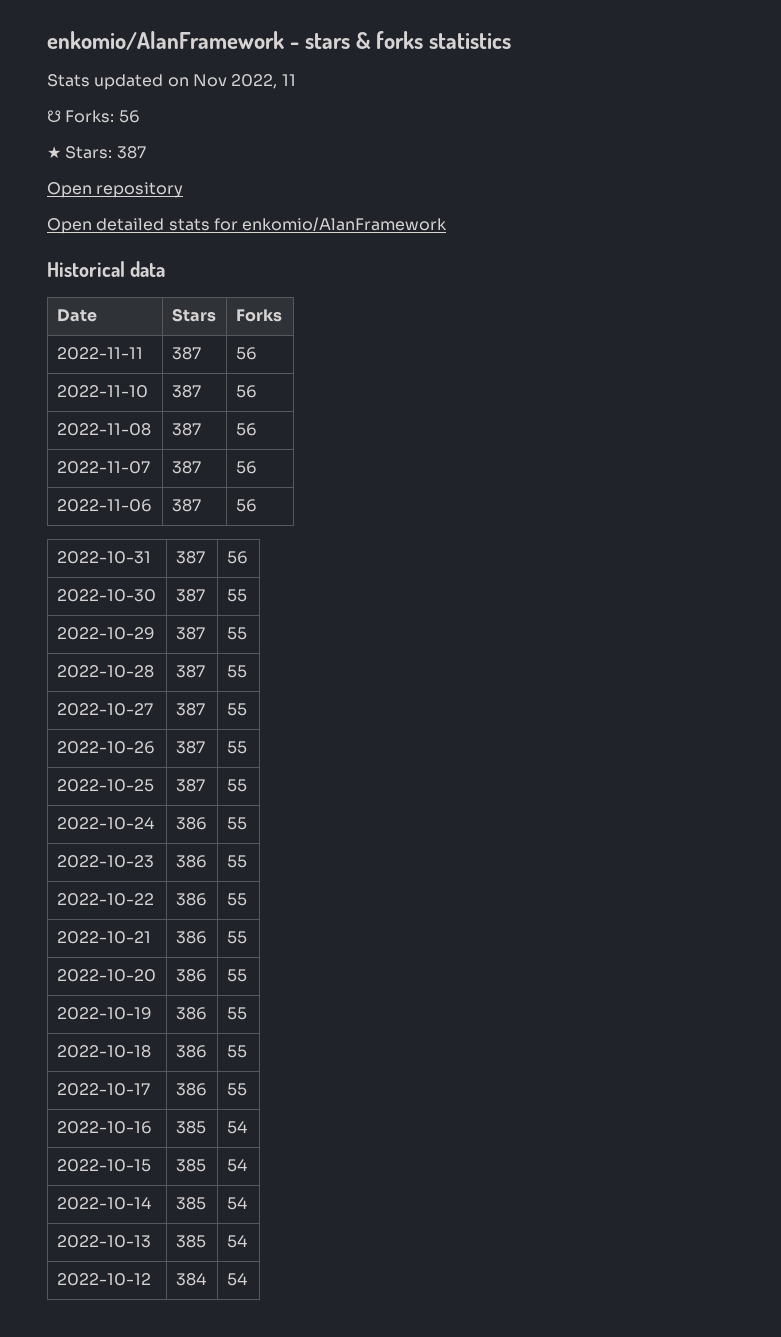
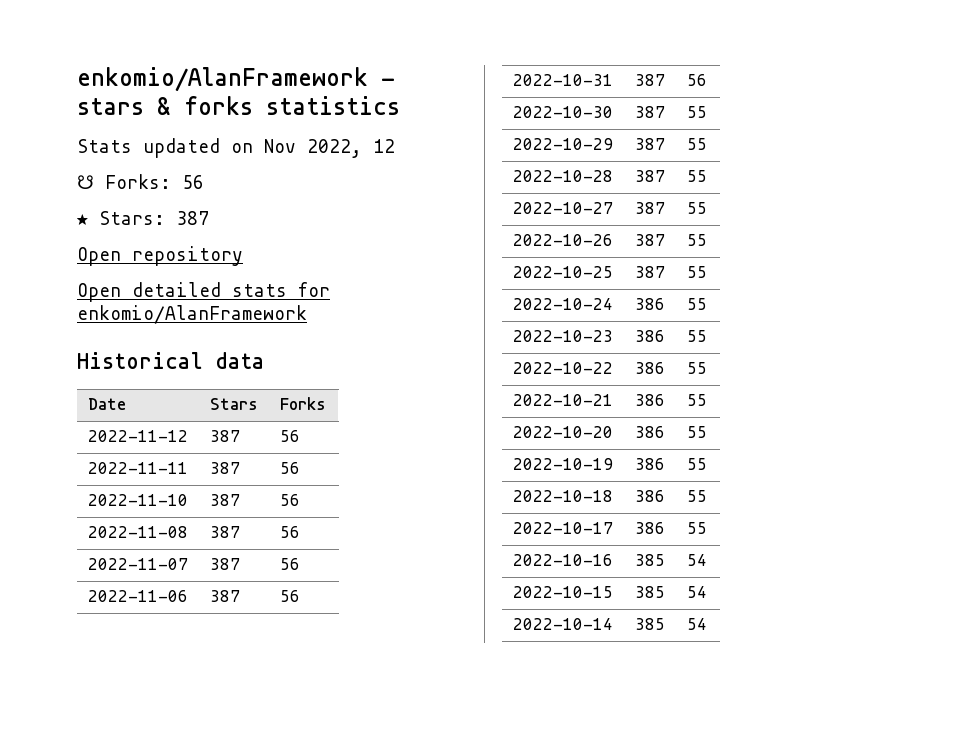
- Stats updated on Nov 2022, 11
+ Stats updated on Nov 2022, 12
+ 2022-11-12 | 387 | 56
- 2022-10-13 | 385 | 54
- 2022-10-12 | 384 | 54

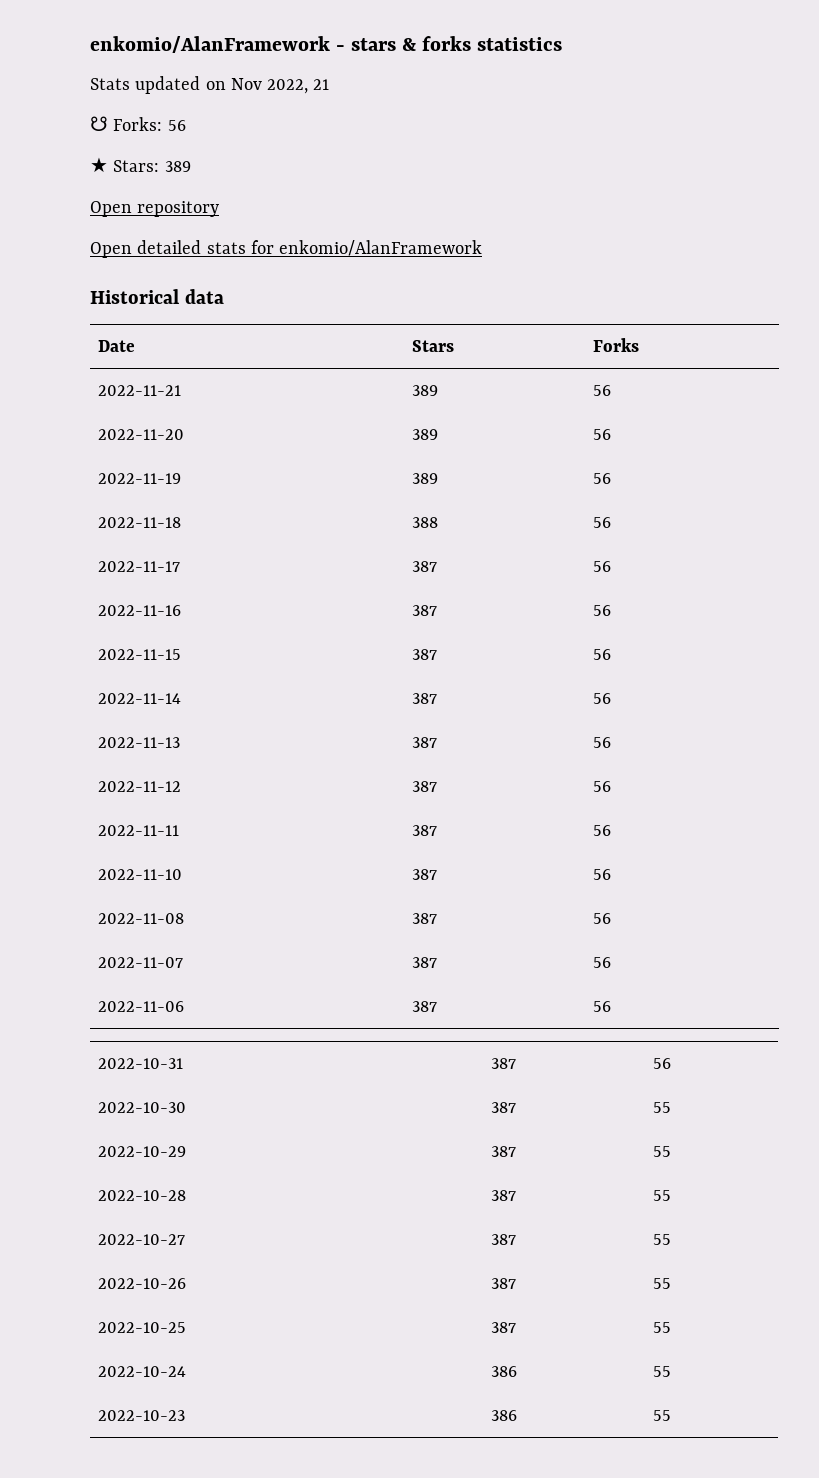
- Stats updated on Nov 2022, 12
+ Stats updated on Nov 2022, 21
- ★ Stars: 387
+ ★ Stars: 389
+ 2022-11-21 | 389 | 56
+ 2022-11-20 | 389 | 56
+ 2022-11-19 | 389 | 56
+ 2022-11-18 | 388 | 56
+ 2022-11-17 | 387 | 56
+ 2022-11-16 | 387 | 56
+ 2022-11-15 | 387 | 56
+ 2022-11-14 | 387 | 56
+ 2022-11-13 | 387 | 56
- 2022-10-22 | 386 | 55
- 2022-10-21 | 386 | 55
- 2022-10-20 | 386 | 55
- 2022-10-19 | 386 | 55
- 2022-10-18 | 386 | 55
- 2022-10-17 | 386 | 55
- 2022-10-16 | 385 | 54
- 2022-10-15 | 385 | 54
- 2022-10-14 | 385 | 54

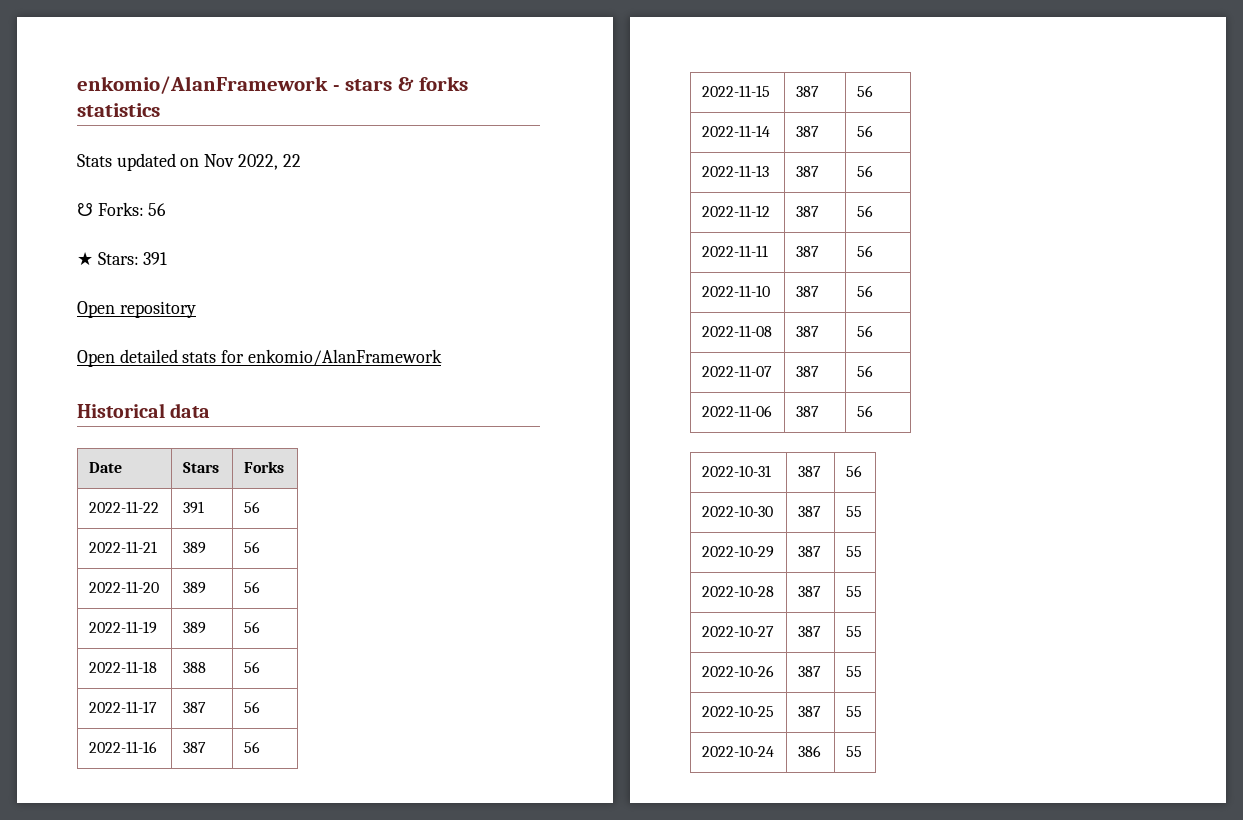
- Stats updated on Nov 2022, 21
+ Stats updated on Nov 2022, 22
- ★ Stars: 389
+ ★ Stars: 391
+ 2022-11-22 | 391 | 56
- 2022-10-23 | 386 | 55

